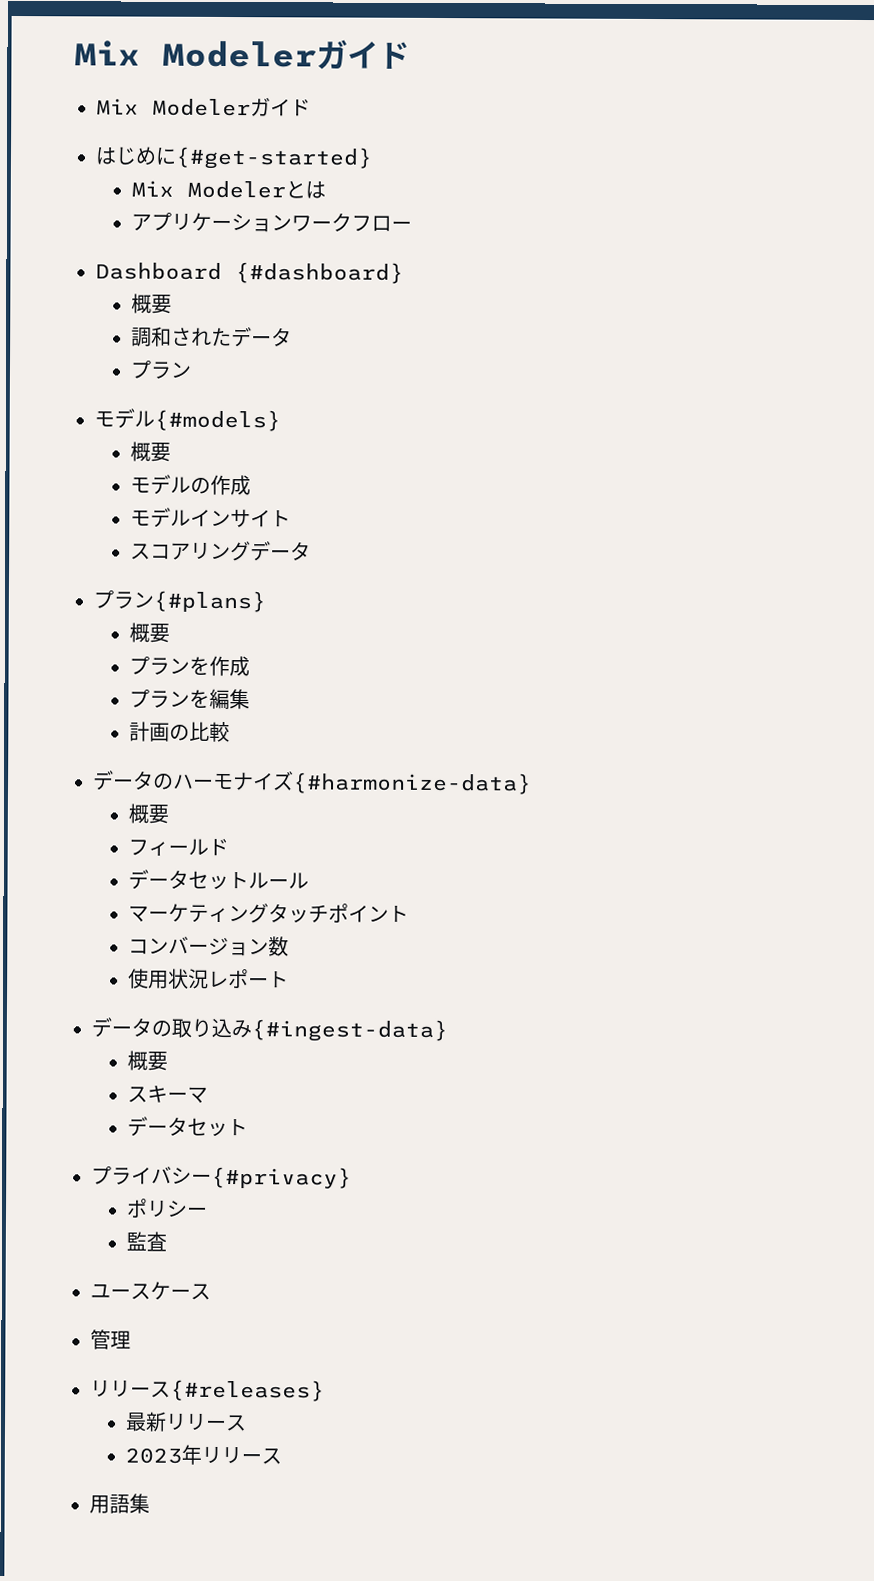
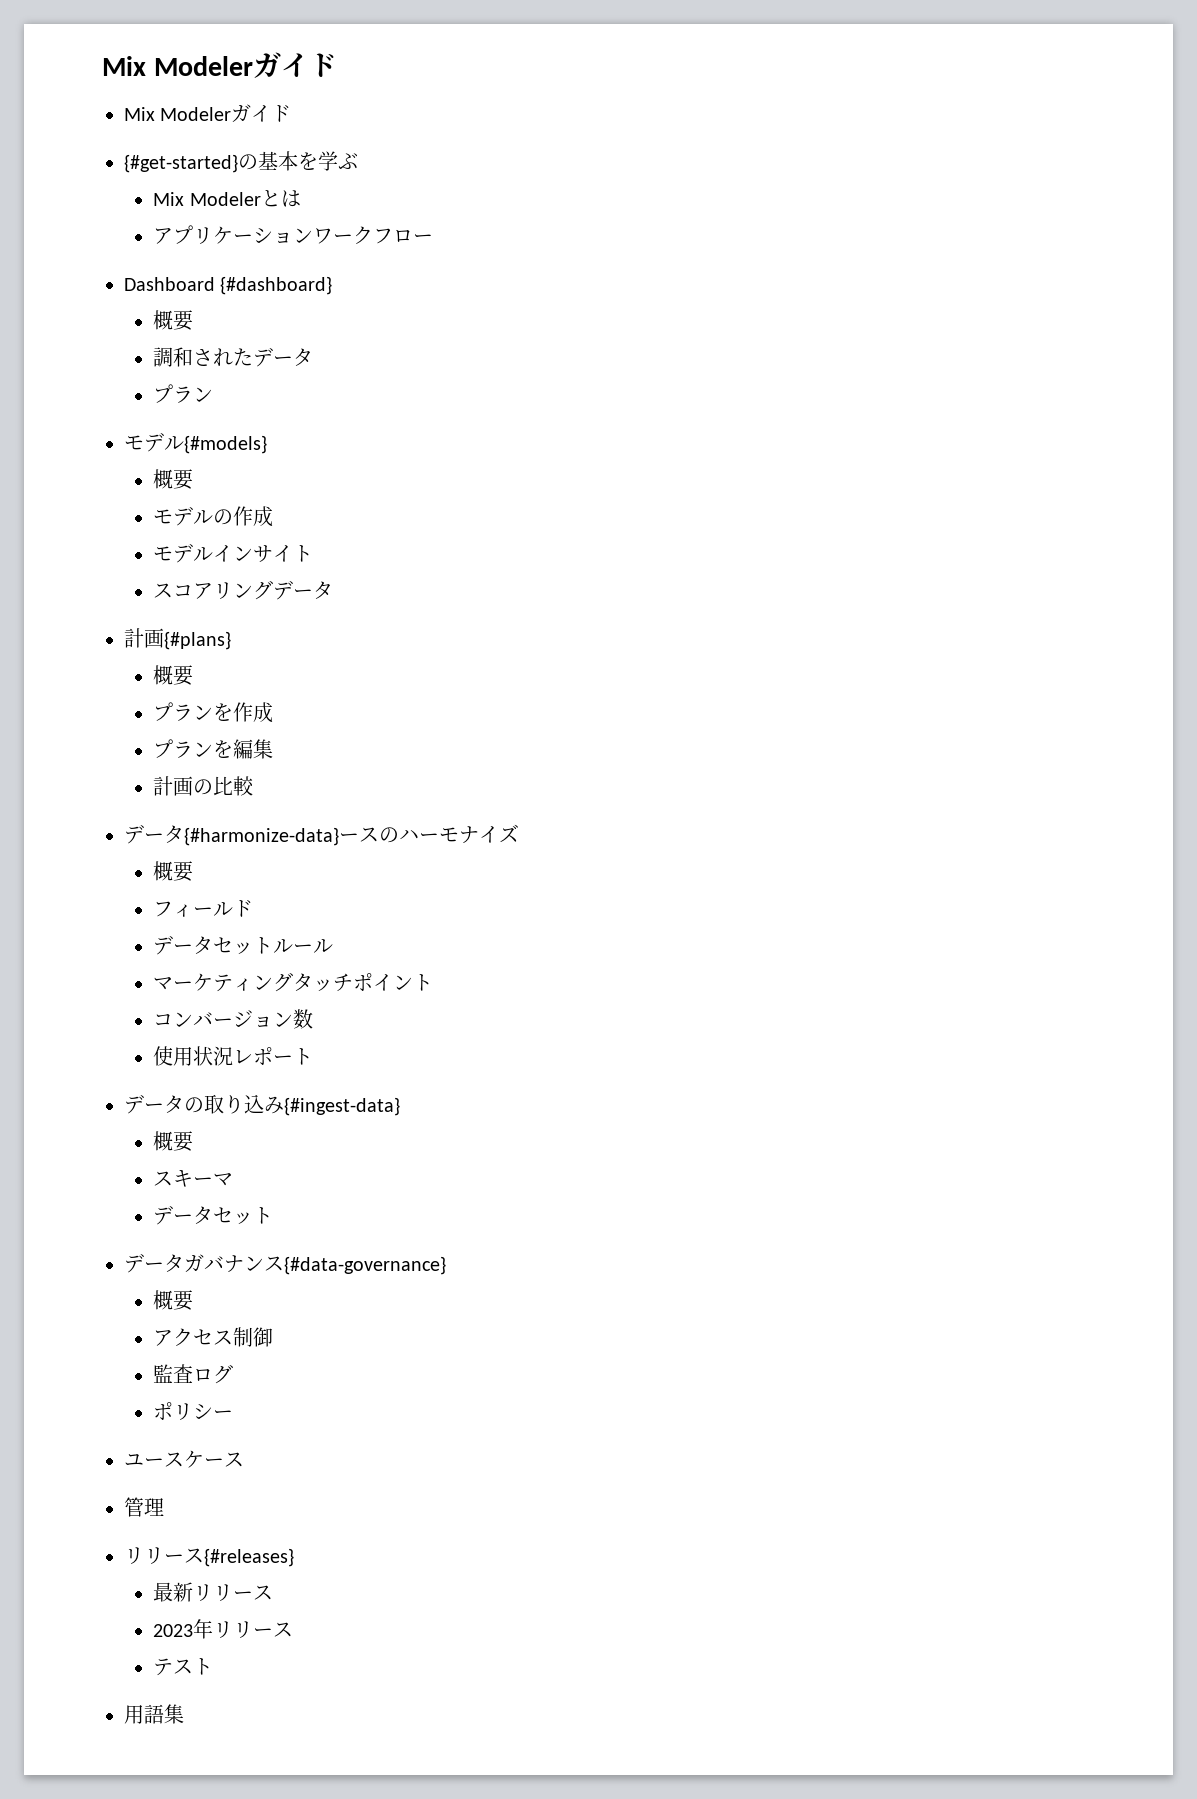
- はじめに{#get-started}
+ {#get-started}の基本を学ぶ
- プラン{#plans}
+ 計画{#plans}
- データのハーモナイズ{#harmonize-data}
+ データ{#harmonize-data}ースのハーモナイズ
- プライバシー{#privacy}
+ データガバナンス{#data-governance}
+ 概要
+ アクセス制御
+ 監査ログ
- 監査
+ テスト

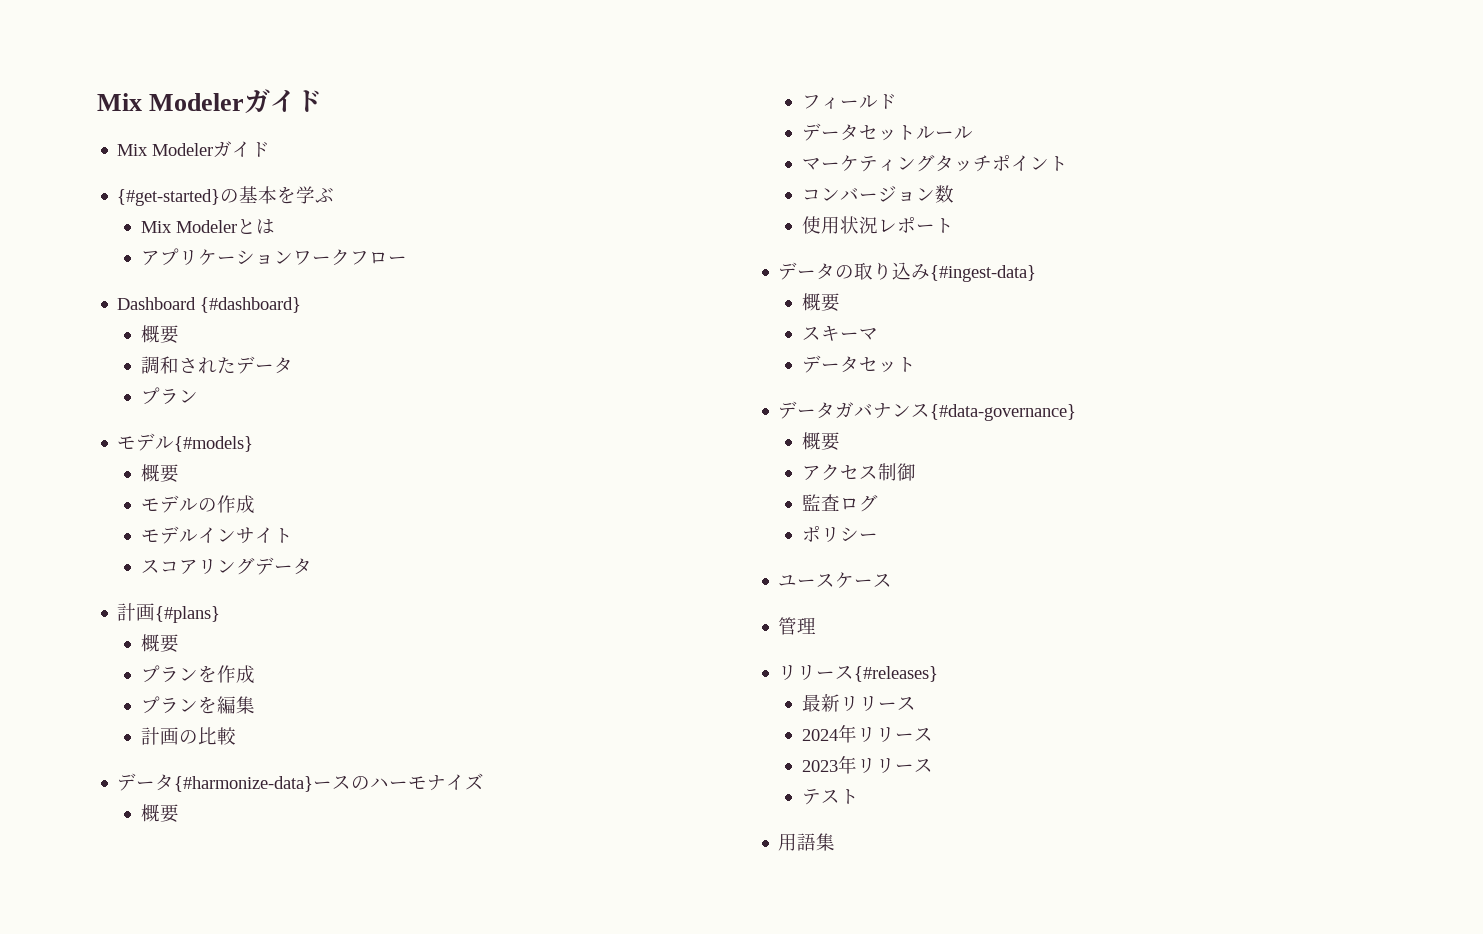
+ 2024年リリース

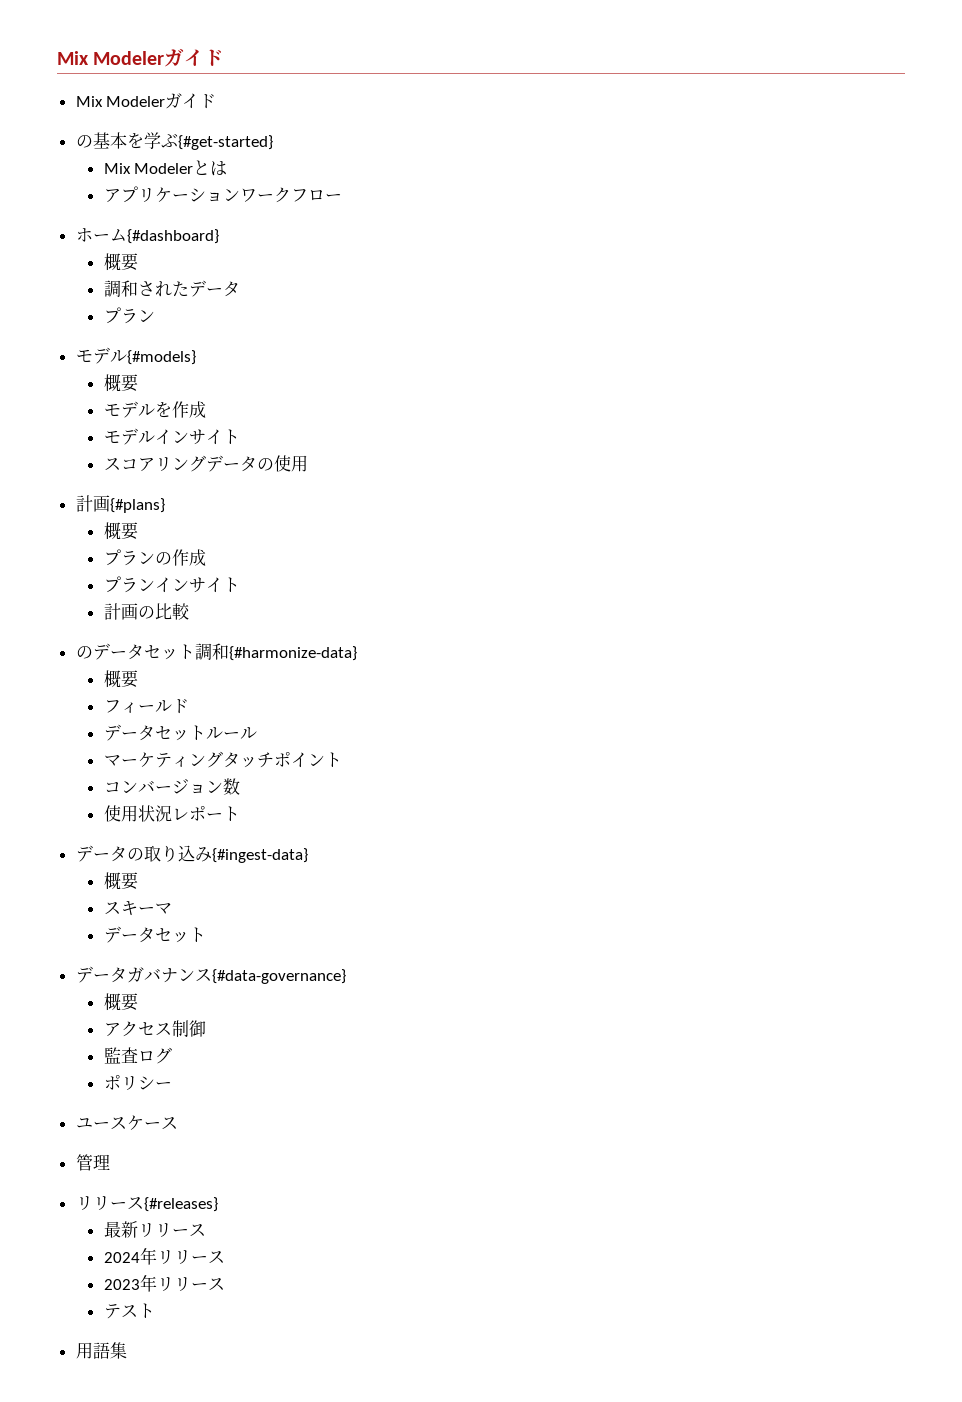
- {#get-started}の基本を学ぶ
+ の基本を学ぶ{#get-started}
- Dashboard {#dashboard}
+ ホーム{#dashboard}
- モデルの作成
+ モデルを作成
- スコアリングデータ
+ スコアリングデータの使用
- プランを作成
+ プランの作成
- プランを編集
+ プランインサイト
- データ{#harmonize-data}ースのハーモナイズ
+ のデータセット調和{#harmonize-data}

